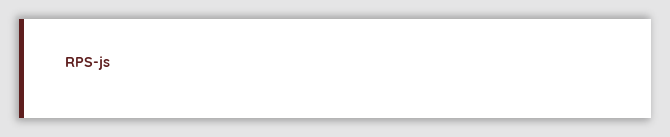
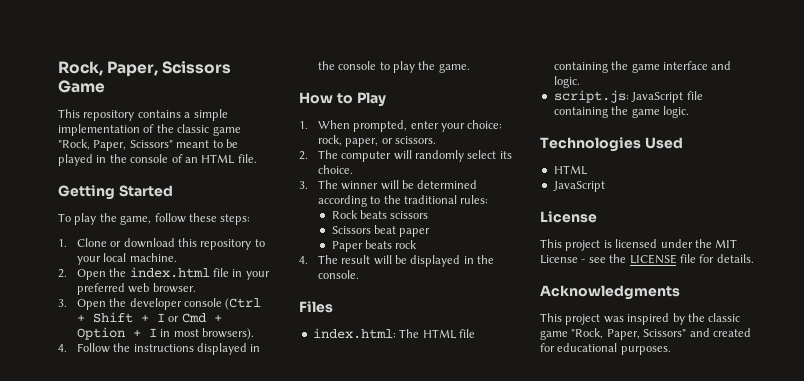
- RPS-js
+ Rock, Paper, Scissors Game
+ This repository contains a simple implementation of the classic game "Rock, Paper, Scissors" meant to be played in the console of an HTML file.
+ Getting Started
+ To play the game, follow these steps:
+ 1. Clone or download this repository to your local machine.
+ 2. Open the index.html file in your preferred web browser.
+ 3. Open the developer console (Ctrl + Shift + I or Cmd + Option + I in most browsers).
+ 4. Follow the instructions displayed in the console to play the game.
+ How to Play
+ 1. When prompted, enter your choice: rock, paper, or scissors.
+ 2. The computer will randomly select its choice.
+ 3. The winner will be determined according to the traditional rules:
+ Rock beats scissors
+ Scissors beat paper
+ Paper beats rock
+ 4. The result will be displayed in the console.
+ Files
+ index.html: The HTML file containing the game interface and logic.
+ script.js: JavaScript file containing the game logic.
+ Technologies Used
+ HTML
+ JavaScript
+ License
+ This project is licensed under the MIT License - see the LICENSE file for details.
+ Acknowledgments
+ This project was inspired by the classic game "Rock, Paper, Scissors" and created for educational purposes.

